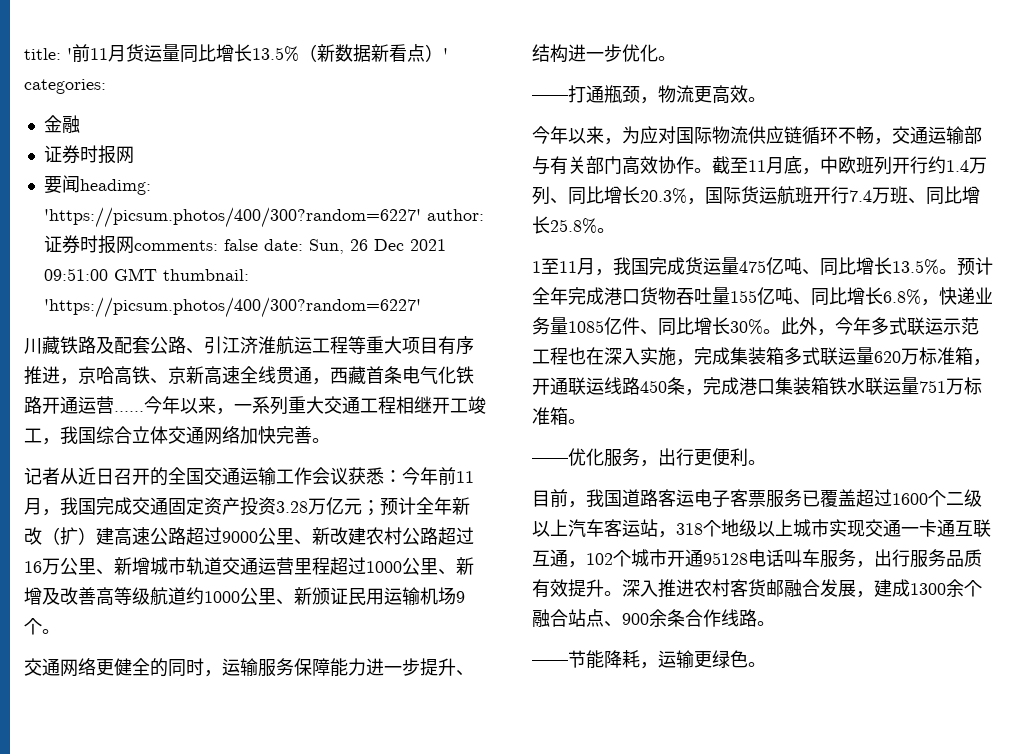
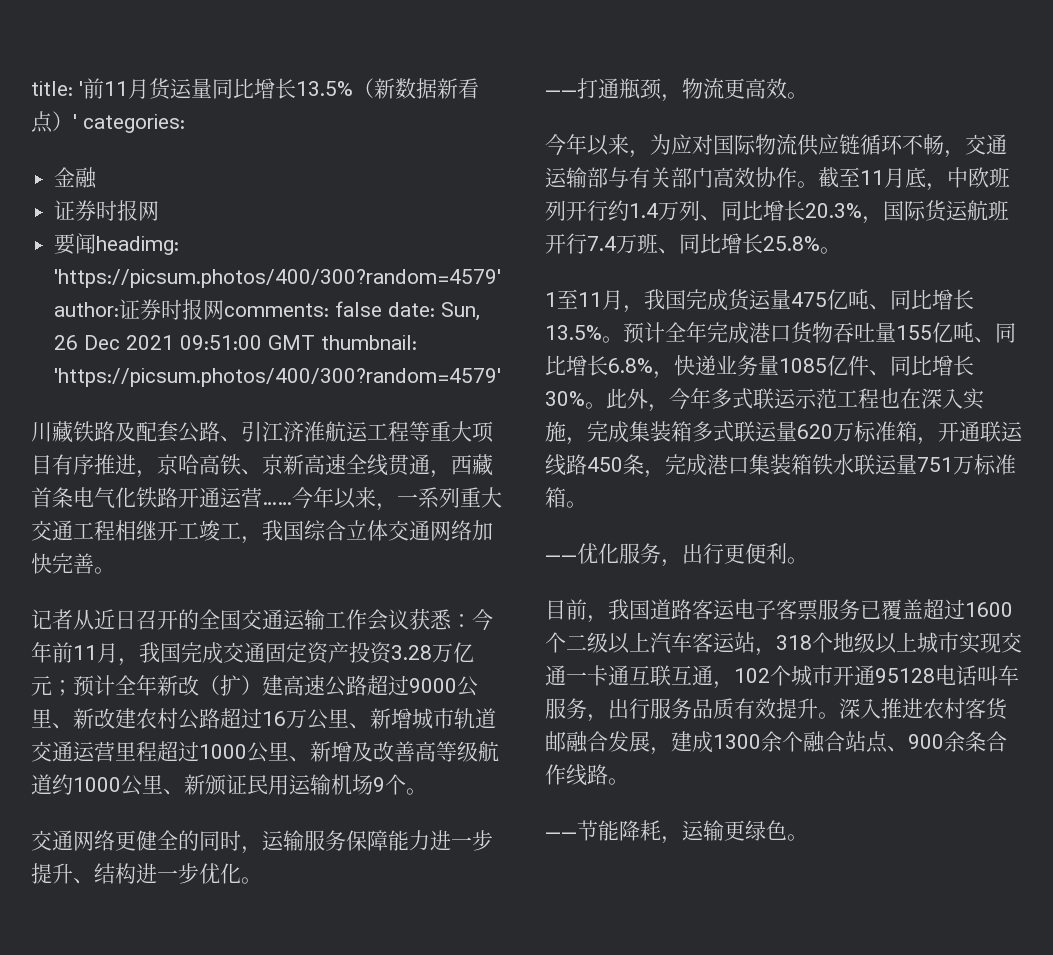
- 要闻headimg: 'https://picsum.photos/400/300?random=6227' author:证券时报网comments: false date: Sun, 26 Dec 2021 09:51:00 GMT thumbnail: 'https://picsum.photos/400/300?random=6227'
+ 要闻headimg: 'https://picsum.photos/400/300?random=4579' author:证券时报网comments: false date: Sun, 26 Dec 2021 09:51:00 GMT thumbnail: 'https://picsum.photos/400/300?random=4579'

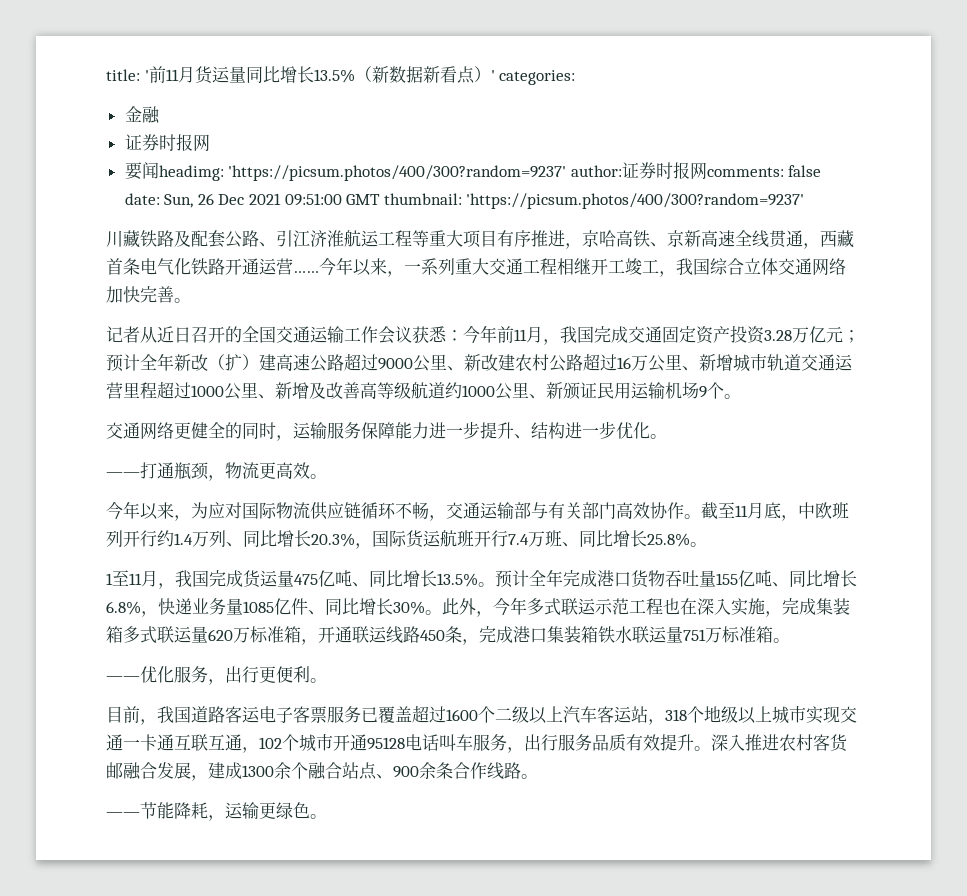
- 要闻headimg: 'https://picsum.photos/400/300?random=4579' author:证券时报网comments: false date: Sun, 26 Dec 2021 09:51:00 GMT thumbnail: 'https://picsum.photos/400/300?random=4579'
+ 要闻headimg: 'https://picsum.photos/400/300?random=9237' author:证券时报网comments: false date: Sun, 26 Dec 2021 09:51:00 GMT thumbnail: 'https://picsum.photos/400/300?random=9237'

